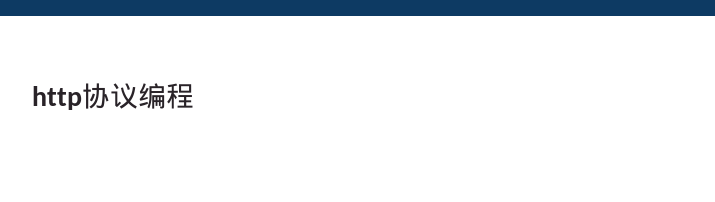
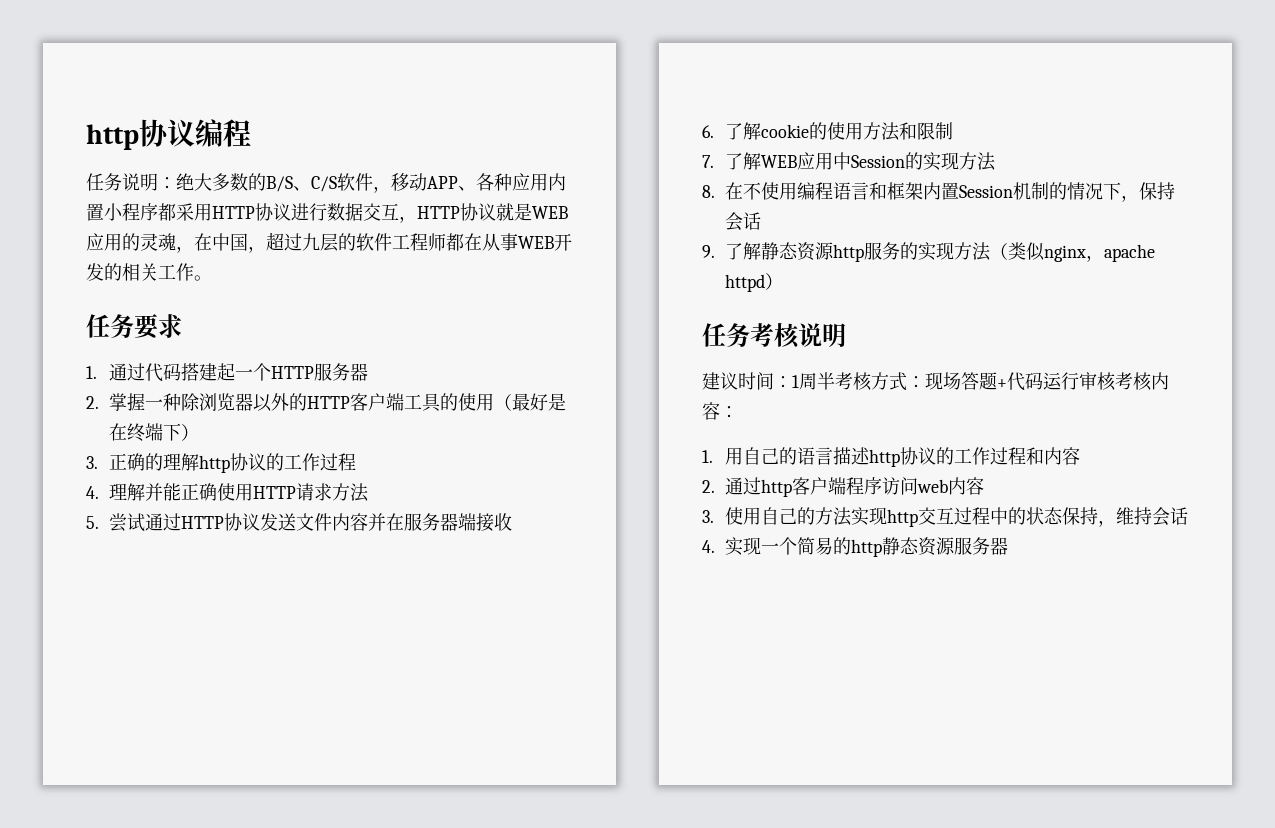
+ 任务说明：绝大多数的B/S、C/S软件，移动APP、各种应用内置小程序都采用HTTP协议进行数据交互，HTTP协议就是WEB应用的灵魂，在中国，超过九层的软件工程师都在从事WEB开发的相关工作。
+ 任务要求
+ 1.通过代码搭建起一个HTTP服务器
+ 2.掌握一种除浏览器以外的HTTP客户端工具的使用（最好是在终端下）
+ 3.正确的理解http协议的工作过程
+ 4.理解并能正确使用HTTP请求方法
+ 5.尝试通过HTTP协议发送文件内容并在服务器端接收
+ 6.了解cookie的使用方法和限制
+ 7.了解WEB应用中Session的实现方法
+ 8.在不使用编程语言和框架内置Session机制的情况下，保持会话
+ 9.了解静态资源http服务的实现方法（类似nginx，apache httpd）
+ 任务考核说明
+ 建议时间：1周半考核方式：现场答题+代码运行审核考核内容：
+ 1.用自己的语言描述http协议的工作过程和内容
+ 2.通过http客户端程序访问web内容
+ 3.使用自己的方法实现http交互过程中的状态保持，维持会话
+ 4.实现一个简易的http静态资源服务器

